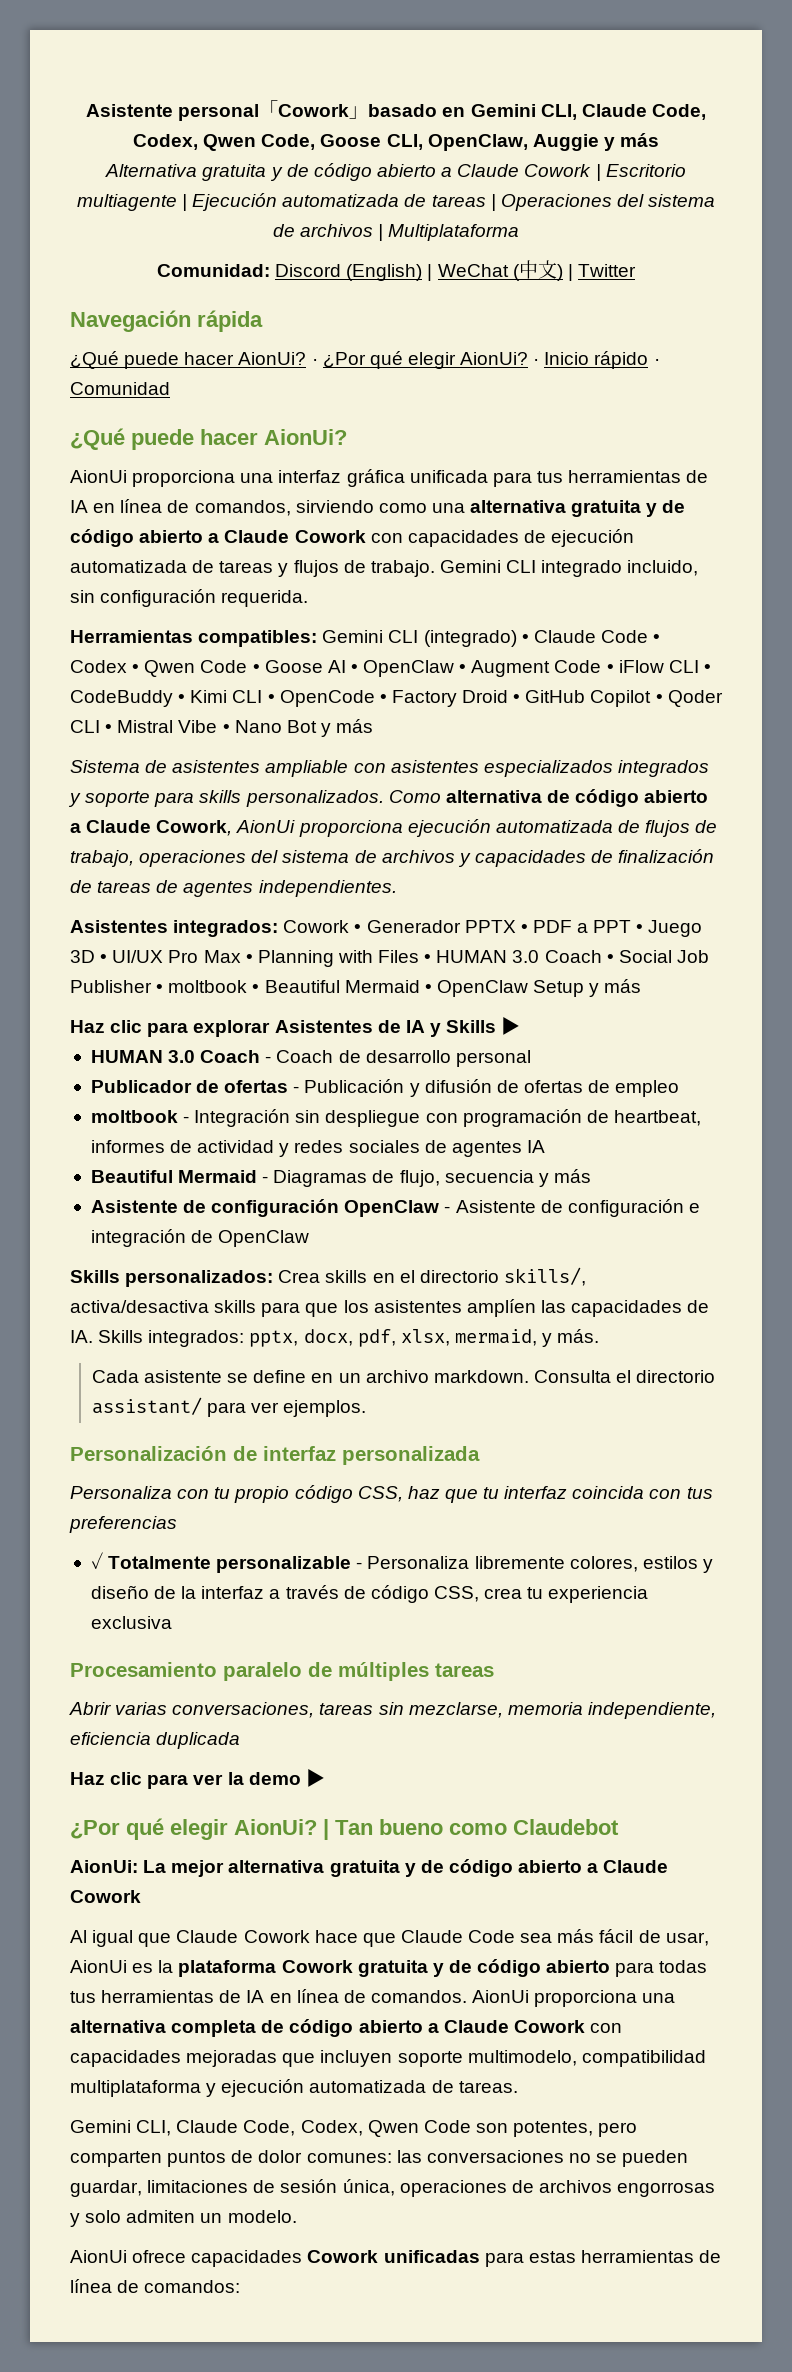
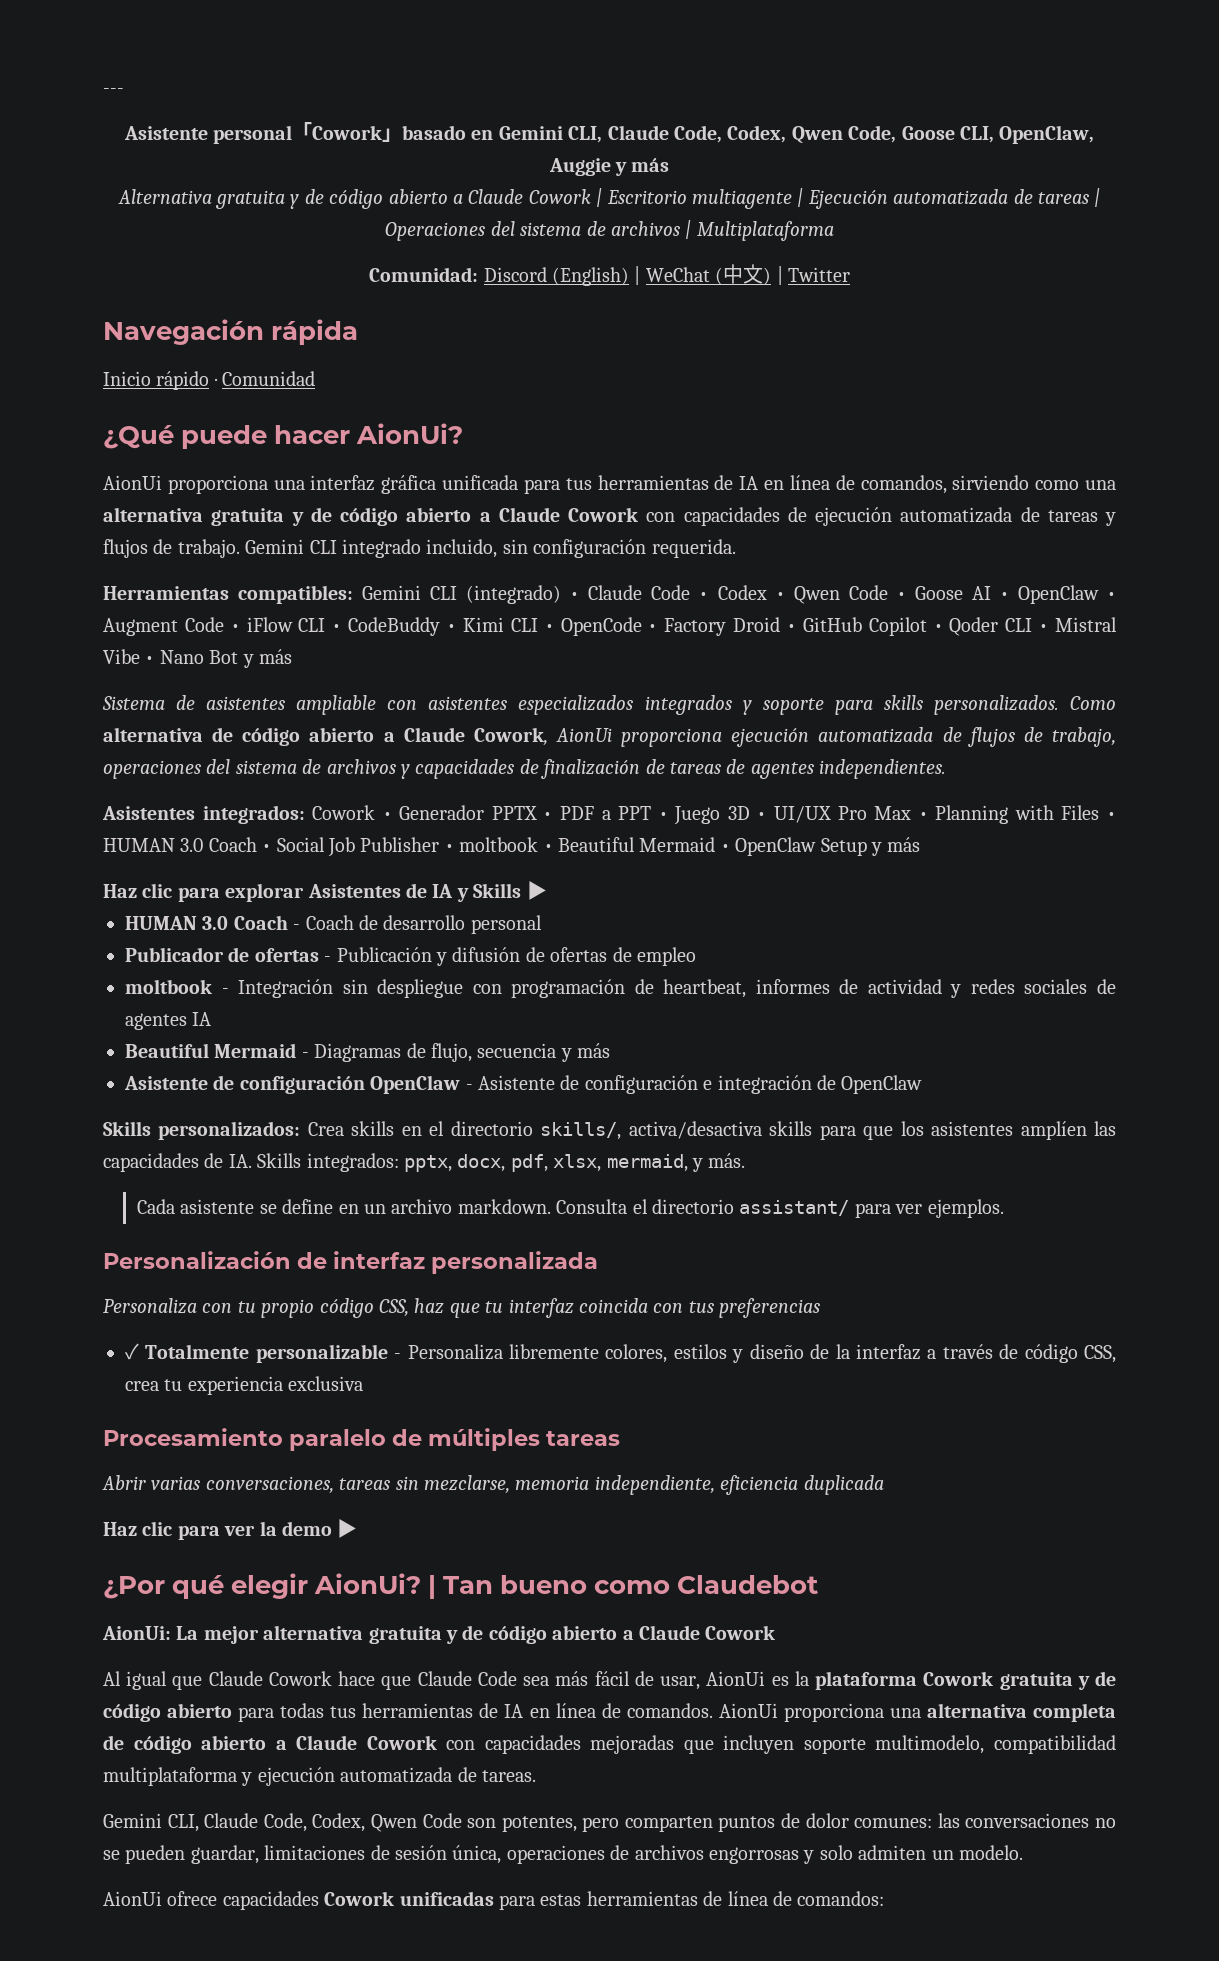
+ ---
- ¿Qué puede hacer AionUi? · ¿Por qué elegir AionUi? · Inicio rápido · Comunidad
+ Inicio rápido · Comunidad

